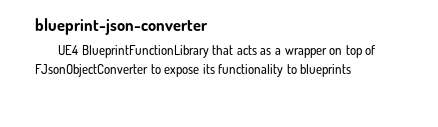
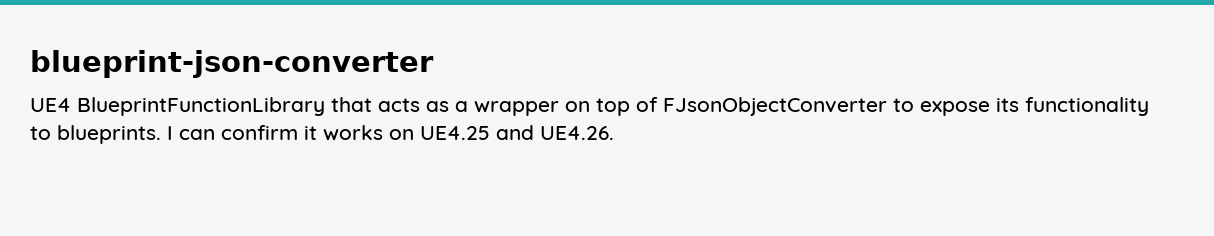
- UE4 BlueprintFunctionLibrary that acts as a wrapper on top of FJsonObjectConverter to expose its functionality to blueprints
+ UE4 BlueprintFunctionLibrary that acts as a wrapper on top of FJsonObjectConverter to expose its functionality to blueprints. I can confirm it works on UE4.25 and UE4.26.

